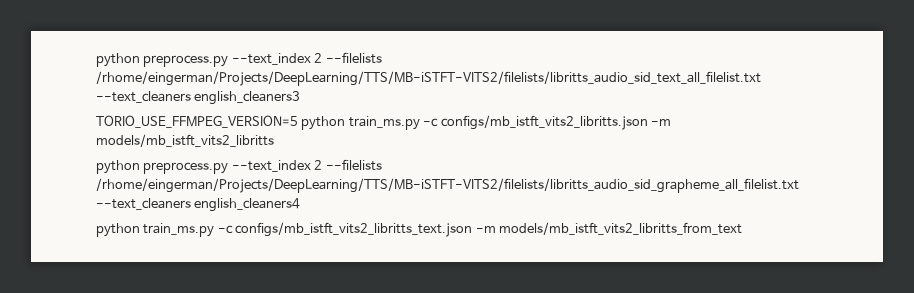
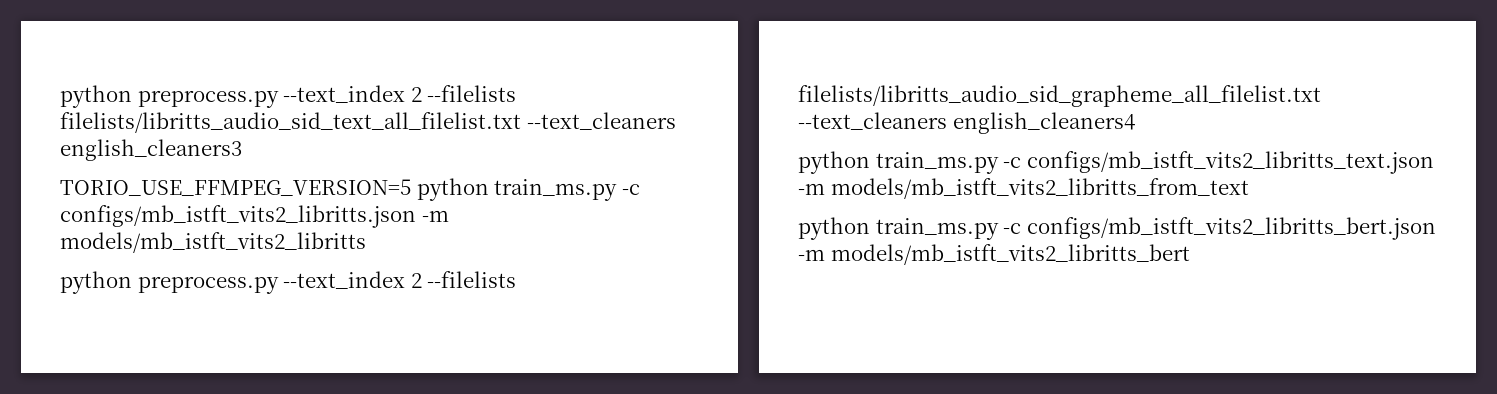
- python preprocess.py --text_index 2 --filelists /rhome/eingerman/Projects/DeepLearning/TTS/MB-iSTFT-VITS2/filelists/libritts_audio_sid_text_all_filelist.txt --text_cleaners english_cleaners3
+ python preprocess.py --text_index 2 --filelists filelists/libritts_audio_sid_text_all_filelist.txt --text_cleaners english_cleaners3
- python preprocess.py --text_index 2 --filelists /rhome/eingerman/Projects/DeepLearning/TTS/MB-iSTFT-VITS2/filelists/libritts_audio_sid_grapheme_all_filelist.txt --text_cleaners english_cleaners4
+ python preprocess.py --text_index 2 --filelists filelists/libritts_audio_sid_grapheme_all_filelist.txt --text_cleaners english_cleaners4
+ python train_ms.py -c configs/mb_istft_vits2_libritts_bert.json -m models/mb_istft_vits2_libritts_bert

